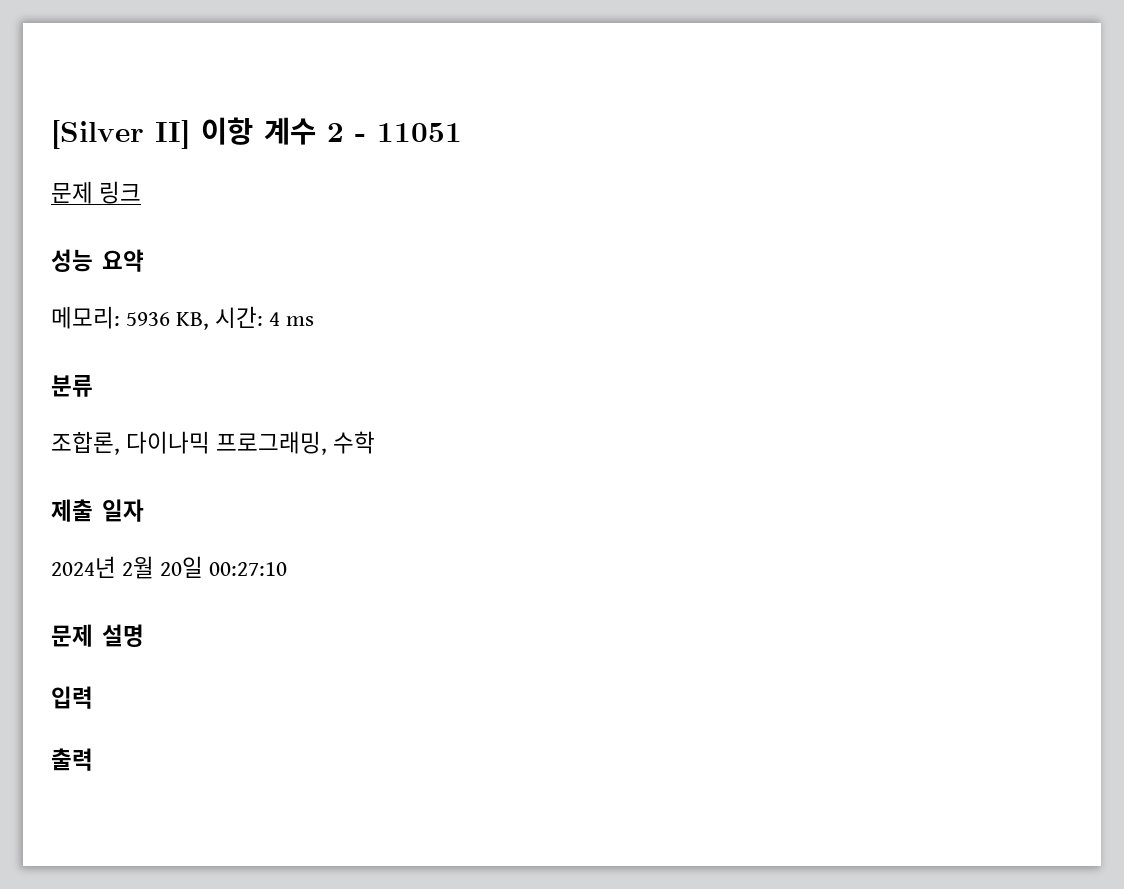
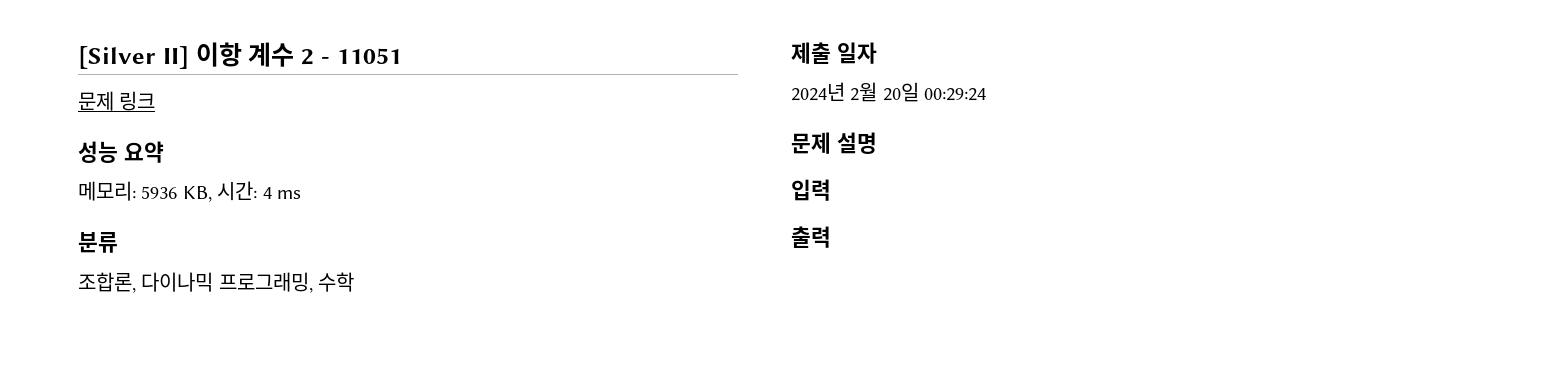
- 2024년 2월 20일 00:27:10
+ 2024년 2월 20일 00:29:24

